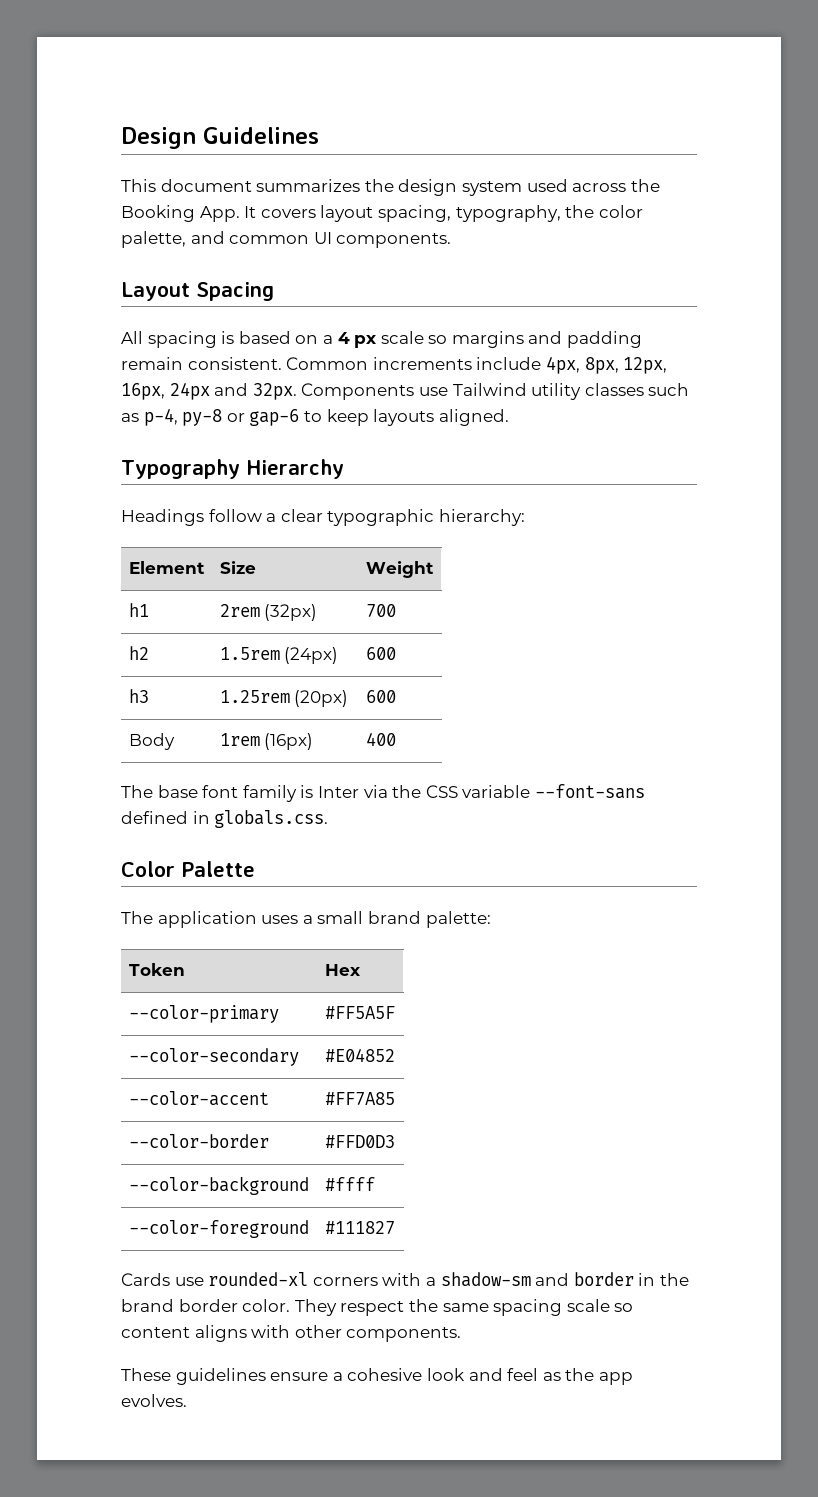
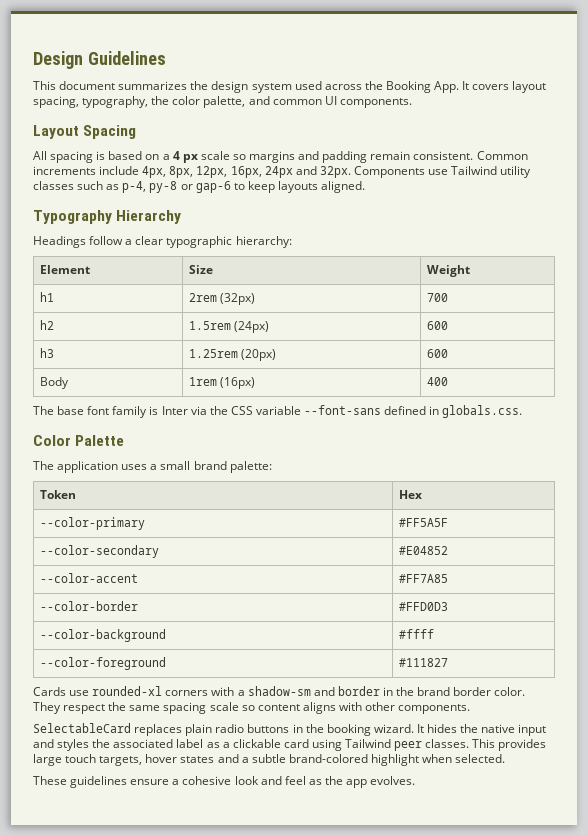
+ SelectableCard replaces plain radio buttons in the booking wizard. It hides the native input and styles the associated label as a clickable card using Tailwind peer classes. This provides large touch targets, hover states and a subtle brand-colored highlight when selected.

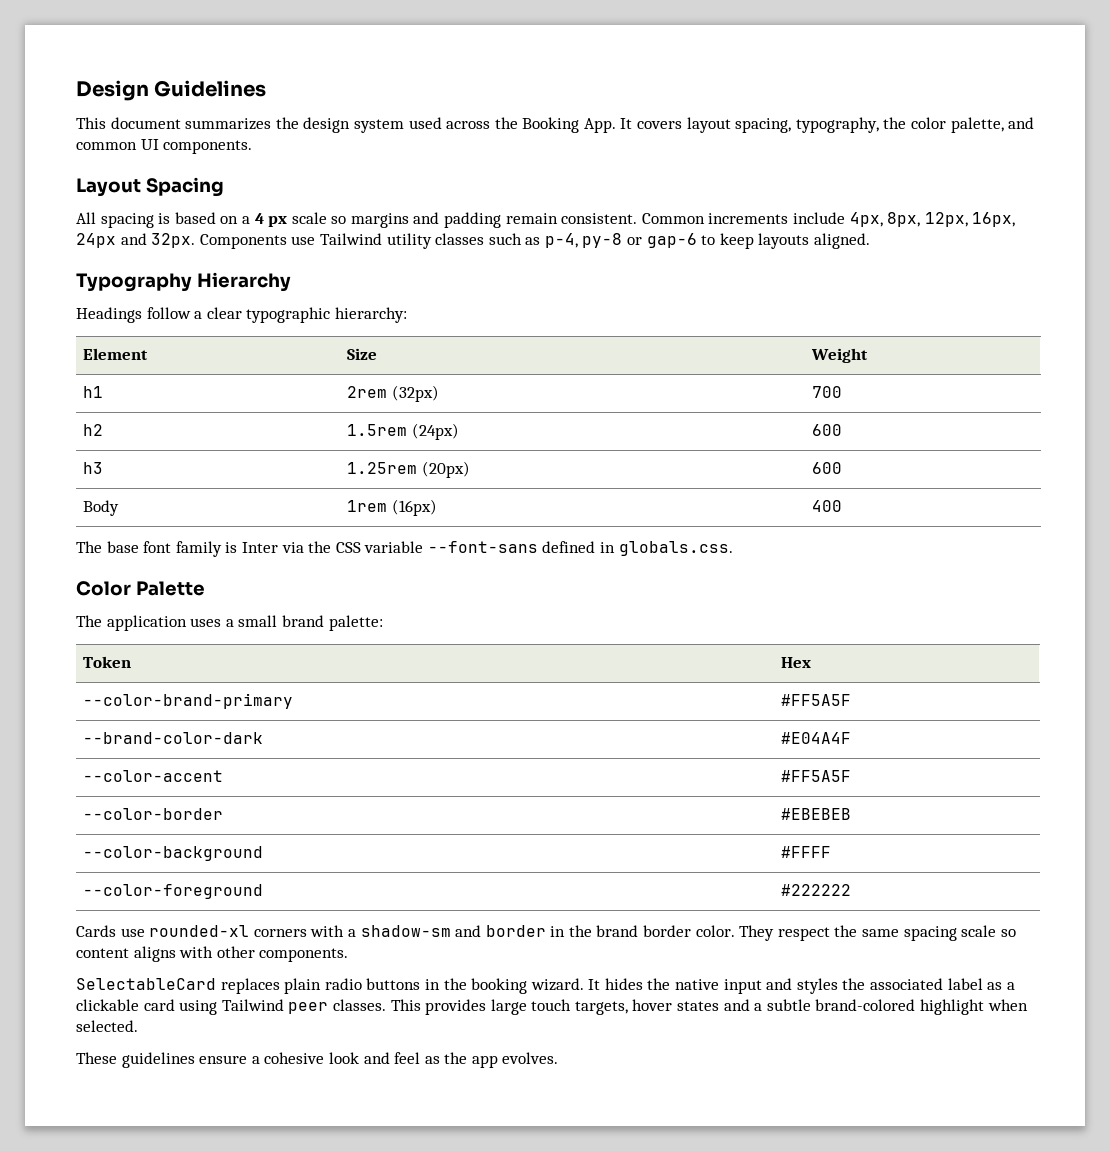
- --color-primary | #FF5A5F
- --color-secondary | #E04852
+ --color-brand-primary | #FF5A5F
+ --brand-color-dark | #E04A4F
- --color-accent | #FF7A85
+ --color-accent | #FF5A5F
- --color-border | #FFD0D3
+ --color-border | #EBEBEB
- --color-background | #ffff
+ --color-background | #FFFF
- --color-foreground | #111827
+ --color-foreground | #222222

